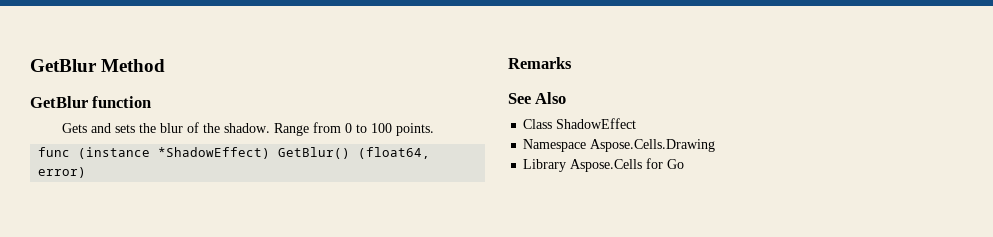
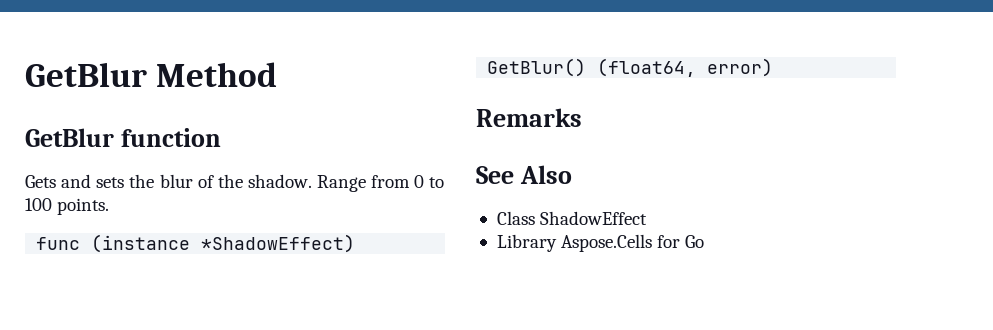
- Namespace Aspose.Cells.Drawing

